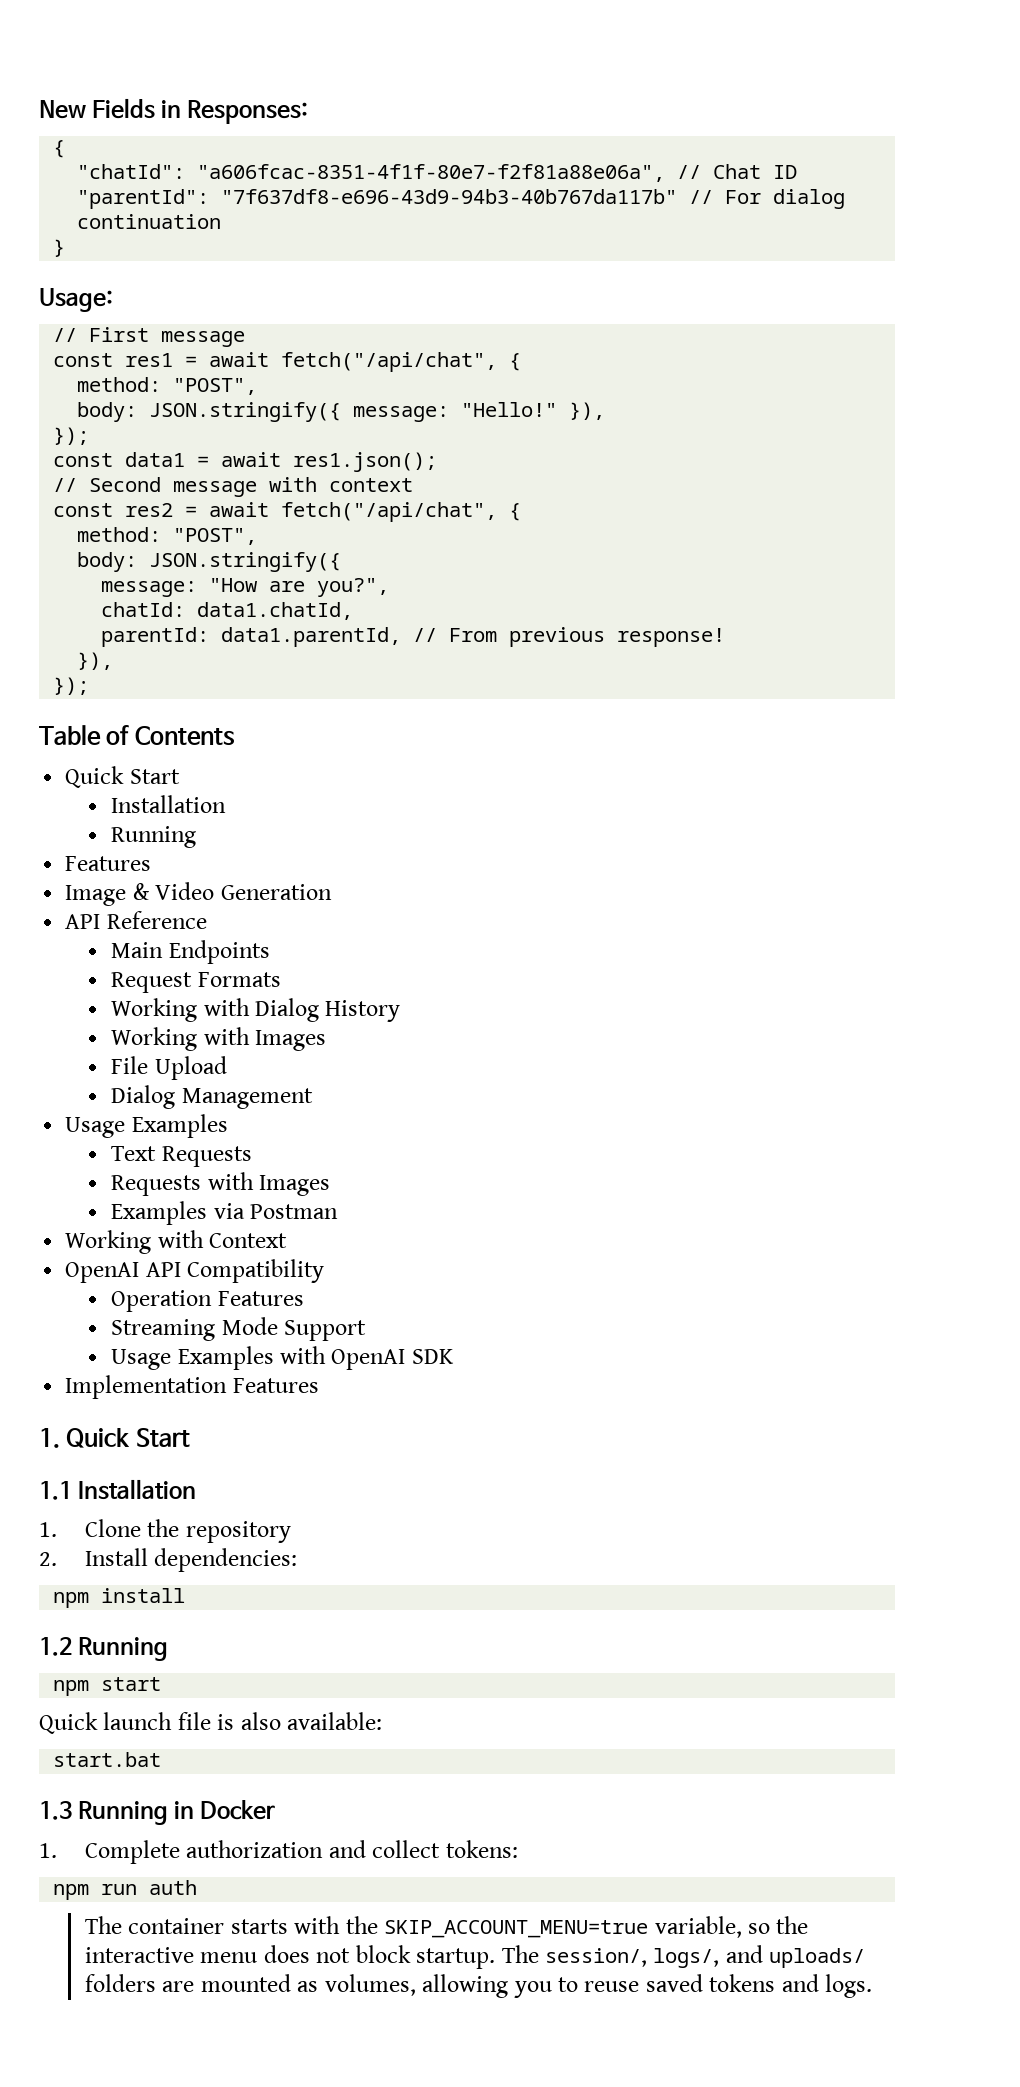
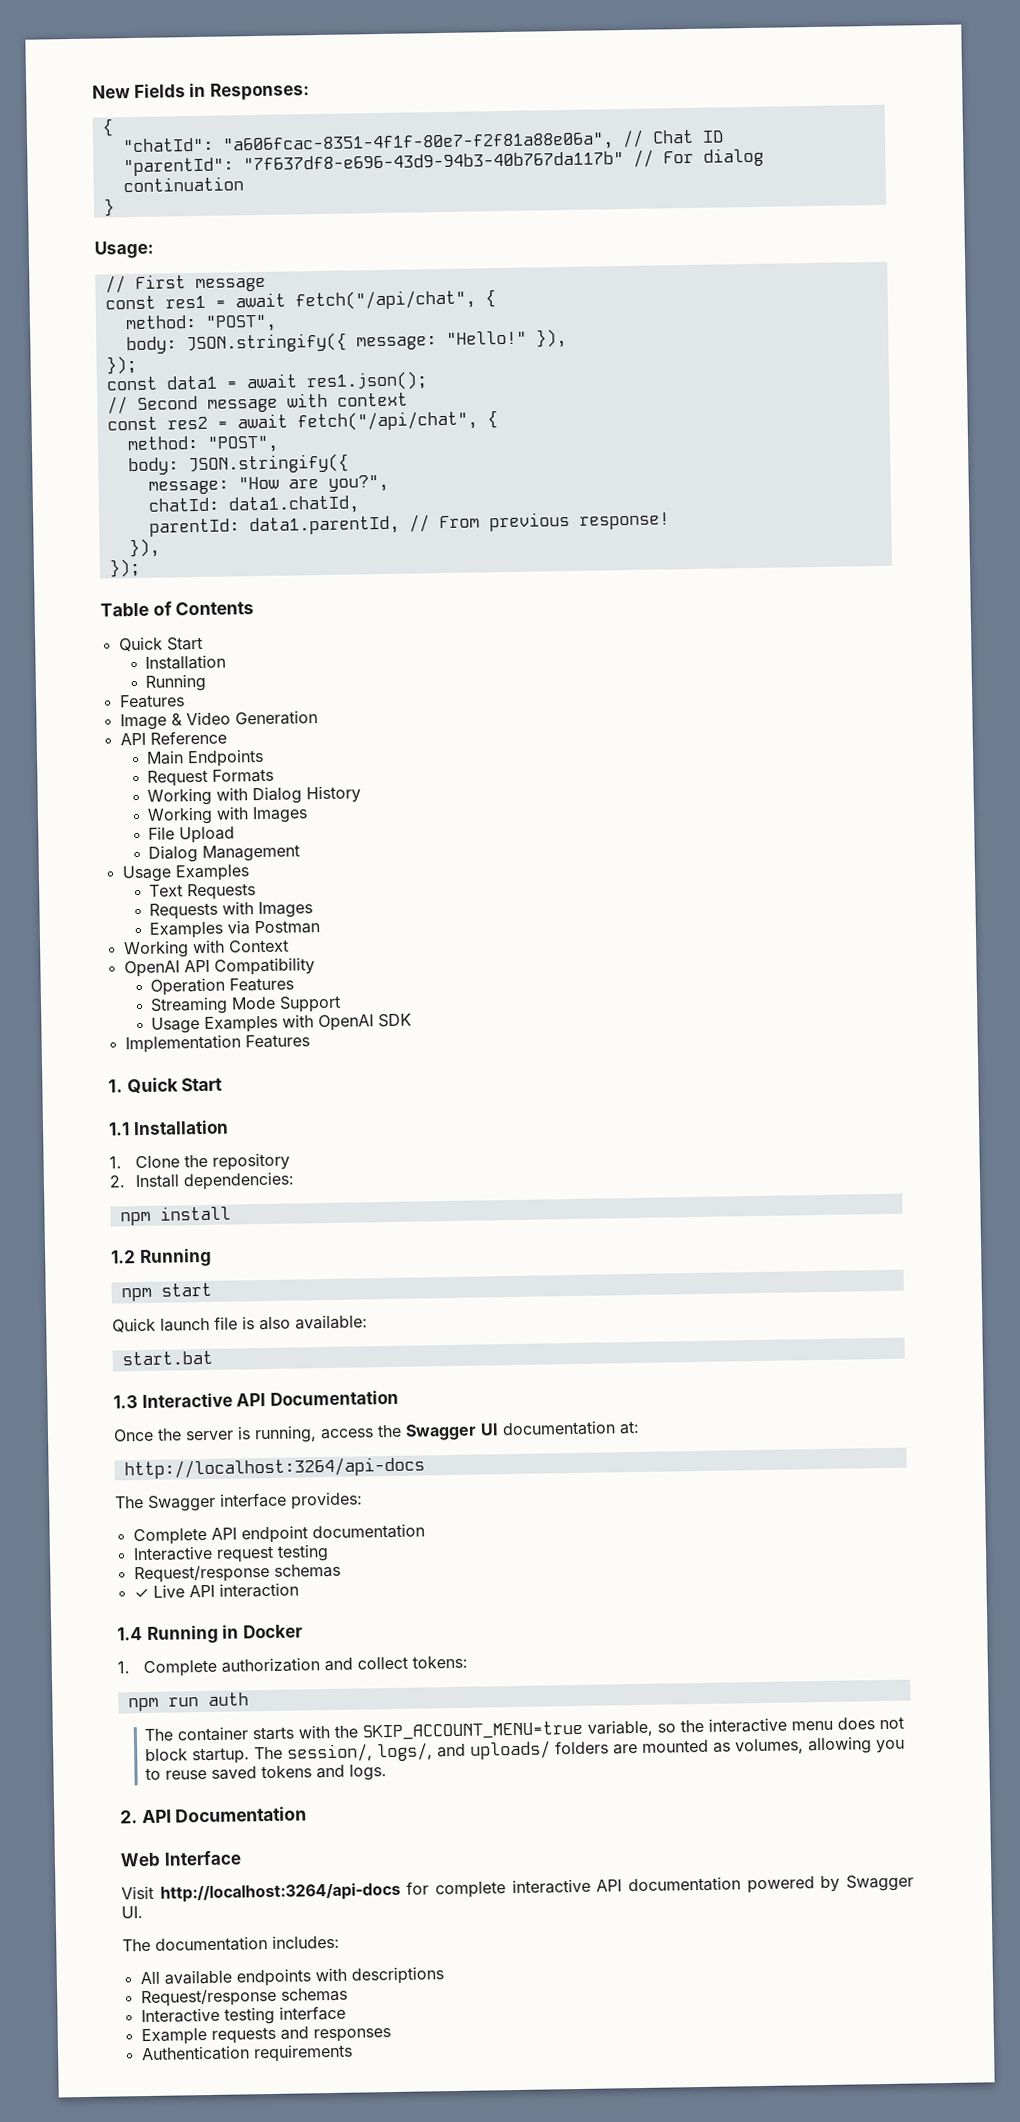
- 1.3 Running in Docker
+ 1.3 Interactive API Documentation
+ Once the server is running, access the Swagger UI documentation at:
+ http://localhost:3264/api-docs
+ The Swagger interface provides:
+ Complete API endpoint documentation
+ Interactive request testing
+ Request/response schemas
+ ✓ Live API interaction
+ 1.4 Running in Docker
+ 2. API Documentation
+ Web Interface
+ Visit http://localhost:3264/api-docs for complete interactive API documentation powered by Swagger UI.
+ The documentation includes:
+ All available endpoints with descriptions
+ Request/response schemas
+ Interactive testing interface
+ Example requests and responses
+ Authentication requirements

